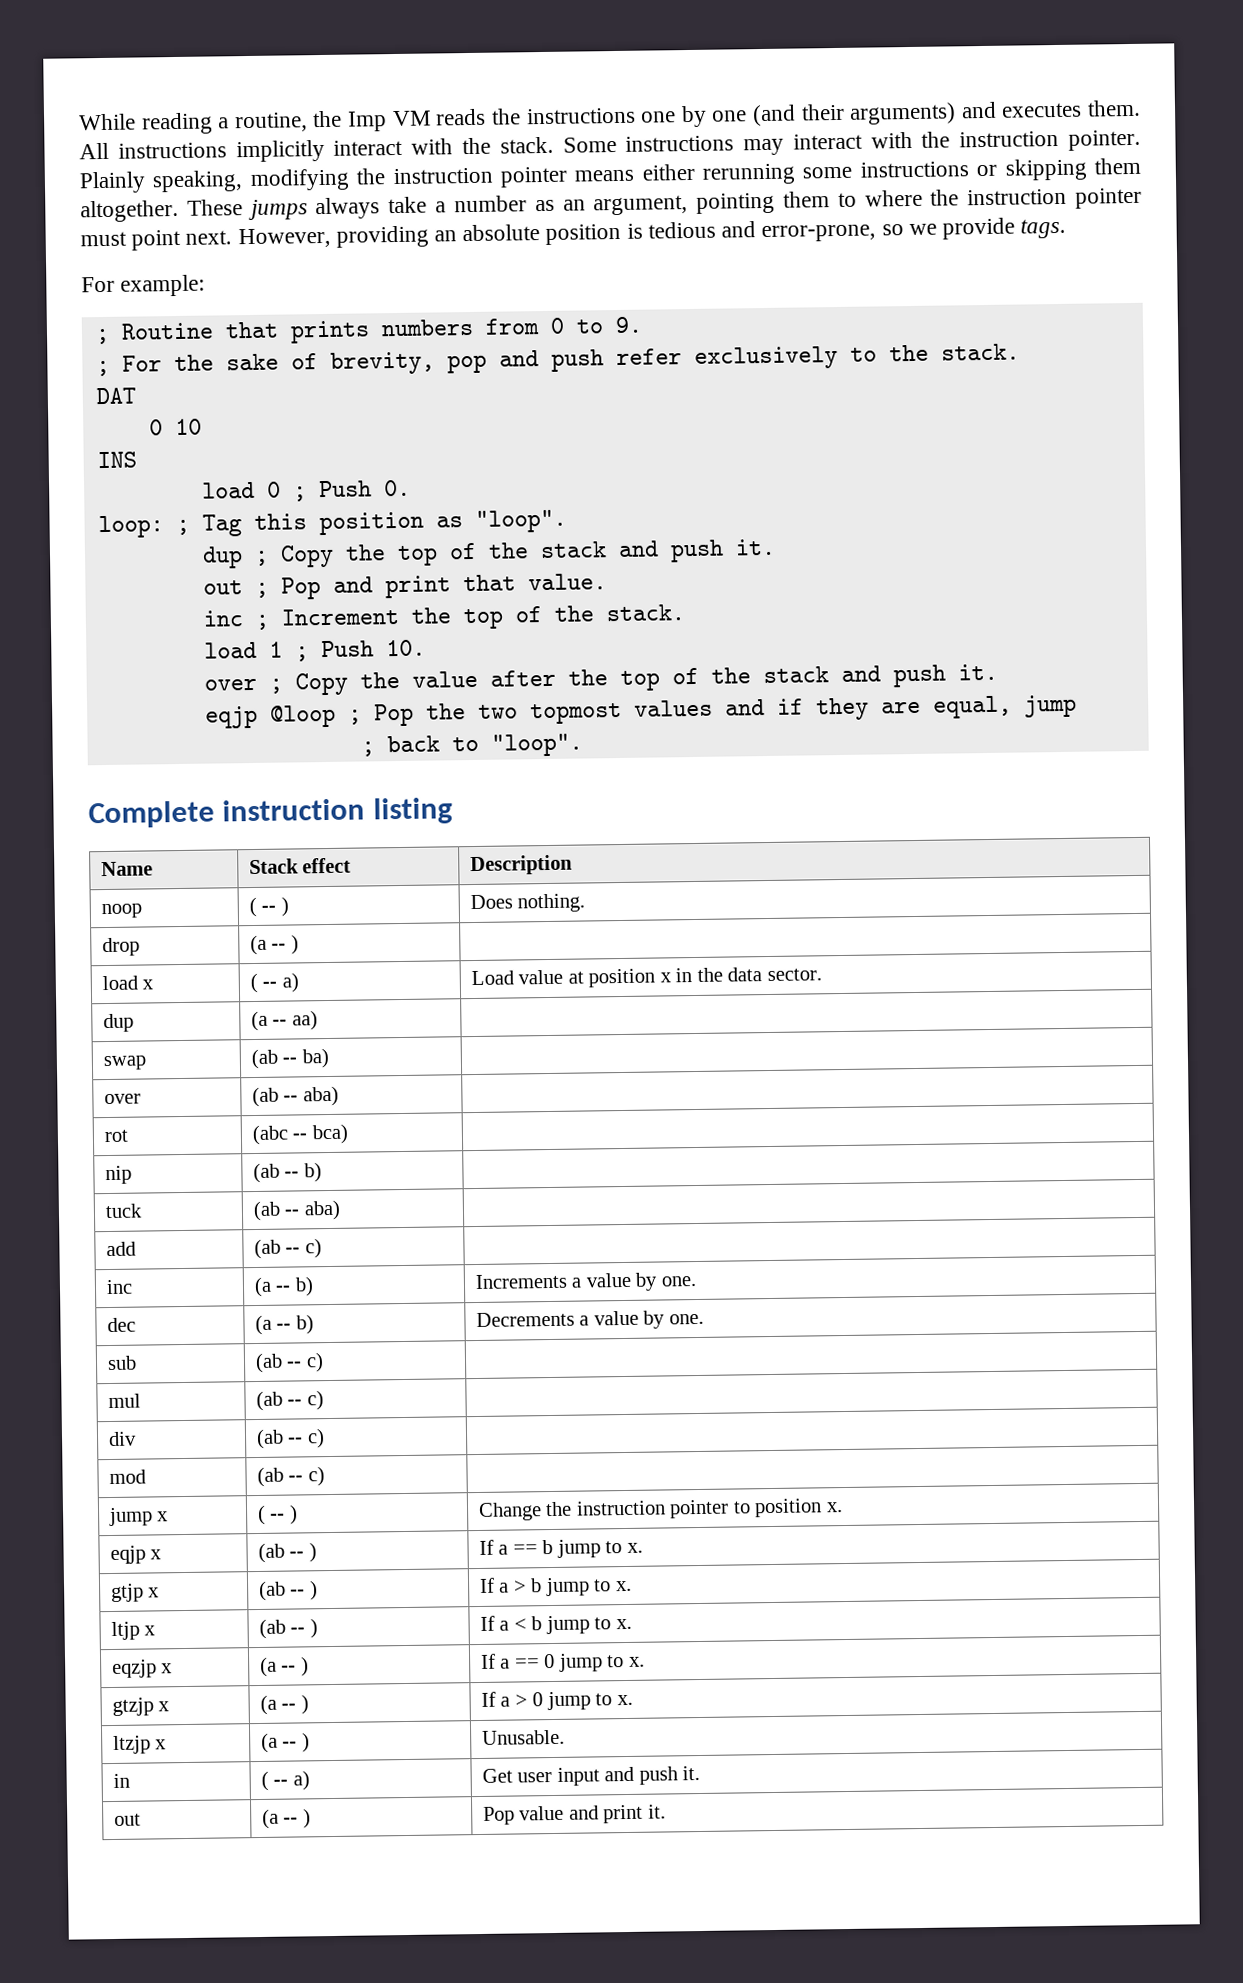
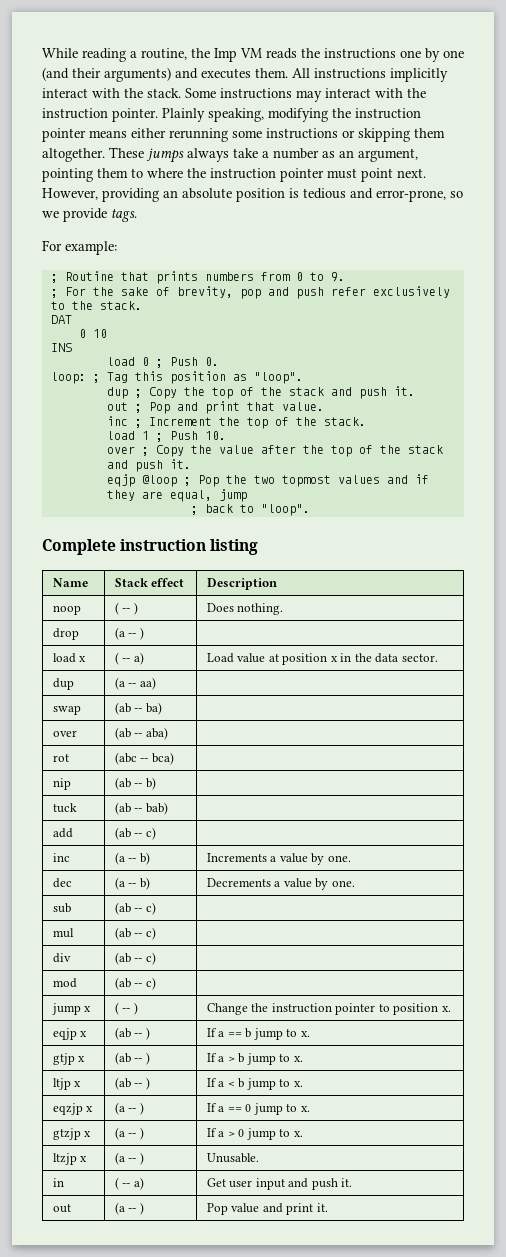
- tuck | (ab -- aba) |
+ tuck | (ab -- bab) |

